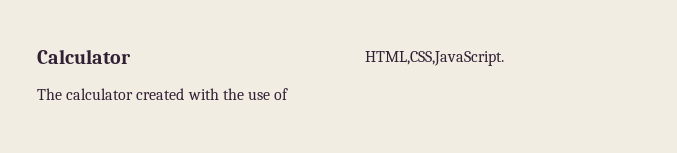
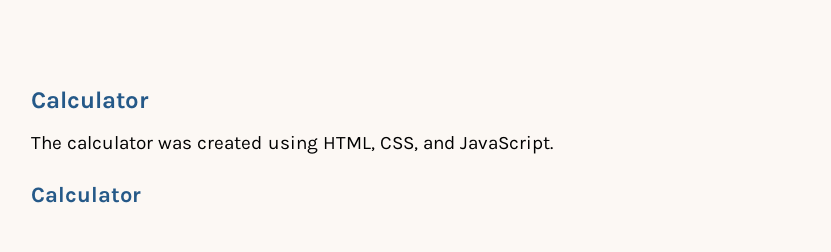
- The calculator created with the use of HTML,CSS,JavaScript.
+ The calculator was created using HTML, CSS, and JavaScript.
+ Calculator

